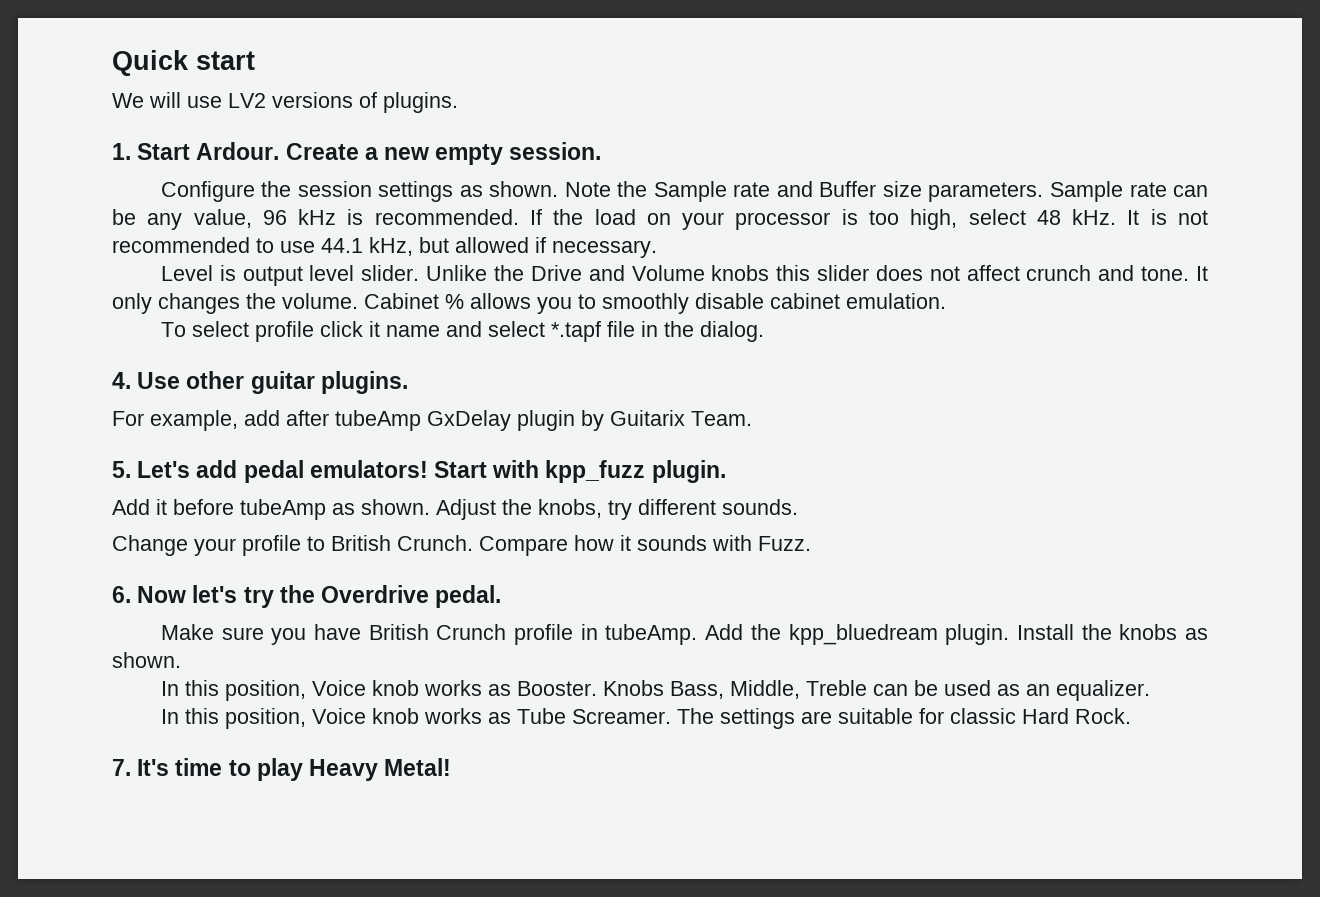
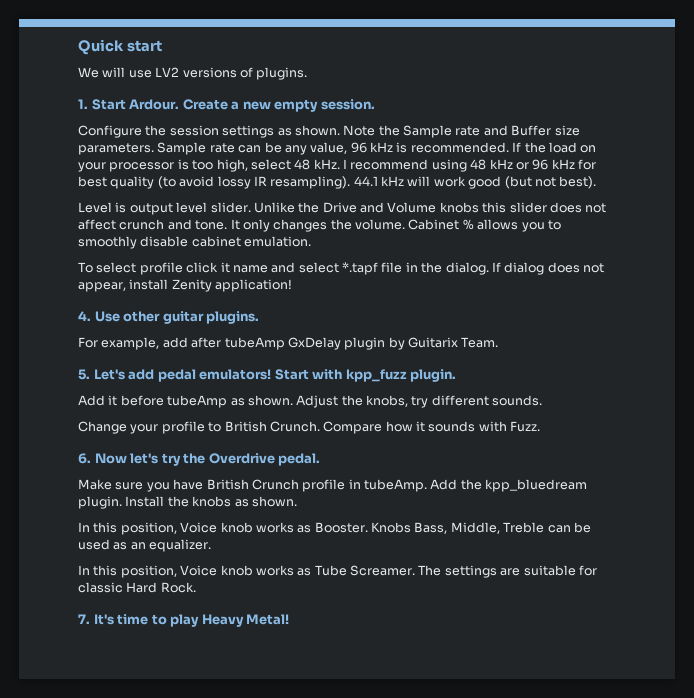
- It is not recommended to use 44.1 kHz, but allowed if necessary.
+ I recommend using 48 kHz or 96 kHz for best quality (to avoid lossy IR resampling). 44.1 kHz will work good (but not best).
+ If dialog does not appear, install Zenity application!

